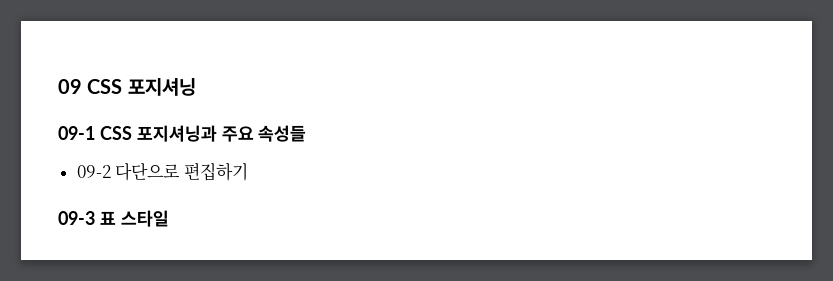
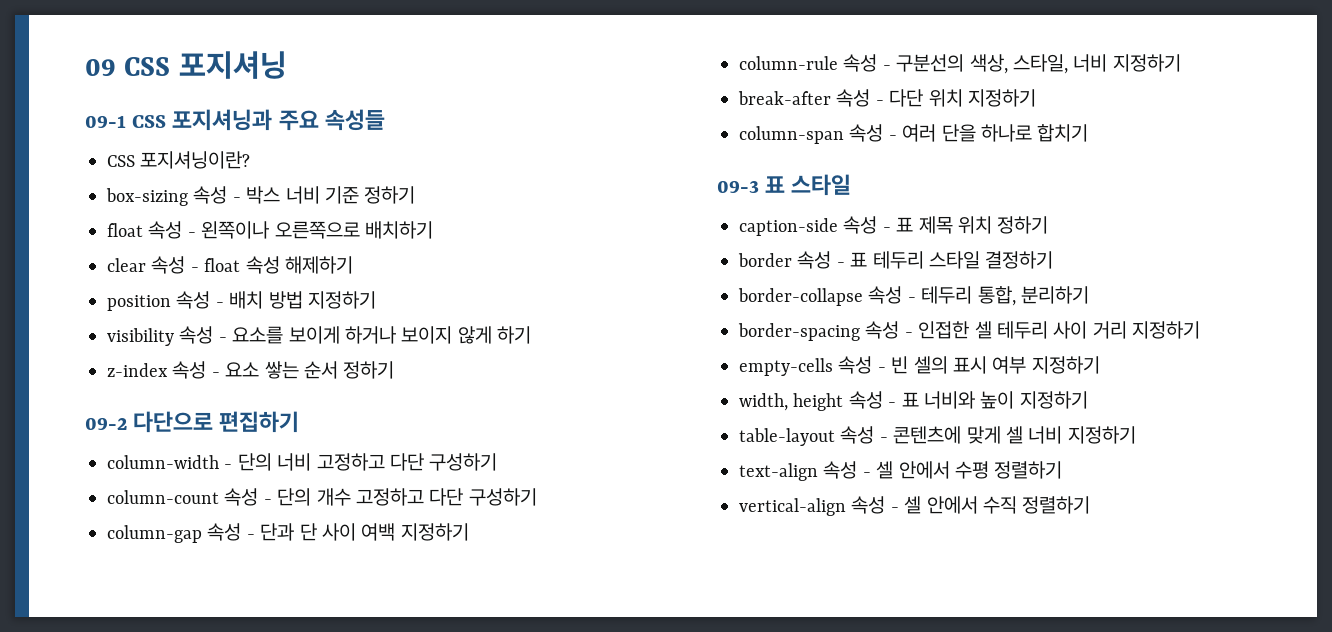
+ CSS 포지셔닝이란?
+ box-sizing 속성 - 박스 너비 기준 정하기
+ float 속성 - 왼쪽이나 오른쪽으로 배치하기
+ clear 속성 - float 속성 해제하기
+ position 속성 - 배치 방법 지정하기
+ visibility 속성 - 요소를 보이게 하거나 보이지 않게 하기
+ z-index 속성 - 요소 쌓는 순서 정하기
  09-2 다단으로 편집하기
+ column-width - 단의 너비 고정하고 다단 구성하기
+ column-count 속성 - 단의 개수 고정하고 다단 구성하기
+ column-gap 속성 - 단과 단 사이 여백 지정하기
+ column-rule 속성 - 구분선의 색상, 스타일, 너비 지정하기
+ break-after 속성 - 다단 위치 지정하기
+ column-span 속성 - 여러 단을 하나로 합치기
  09-3 표 스타일
+ caption-side 속성 - 표 제목 위치 정하기
+ border 속성 - 표 테두리 스타일 결정하기
+ border-collapse 속성 - 테두리 통합, 분리하기
+ border-spacing 속성 - 인접한 셀 테두리 사이 거리 지정하기
+ empty-cells 속성 - 빈 셀의 표시 여부 지정하기
+ width, height 속성 - 표 너비와 높이 지정하기
+ table-layout 속성 - 콘텐츠에 맞게 셀 너비 지정하기
+ text-align 속성 - 셀 안에서 수평 정렬하기
+ vertical-align 속성 - 셀 안에서 수직 정렬하기

